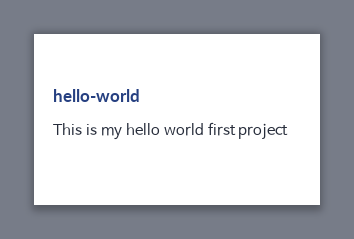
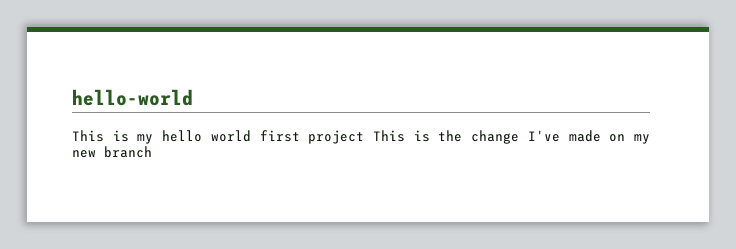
- This is my hello world first project
+ This is my hello world first project This is the change I've made on my new branch

